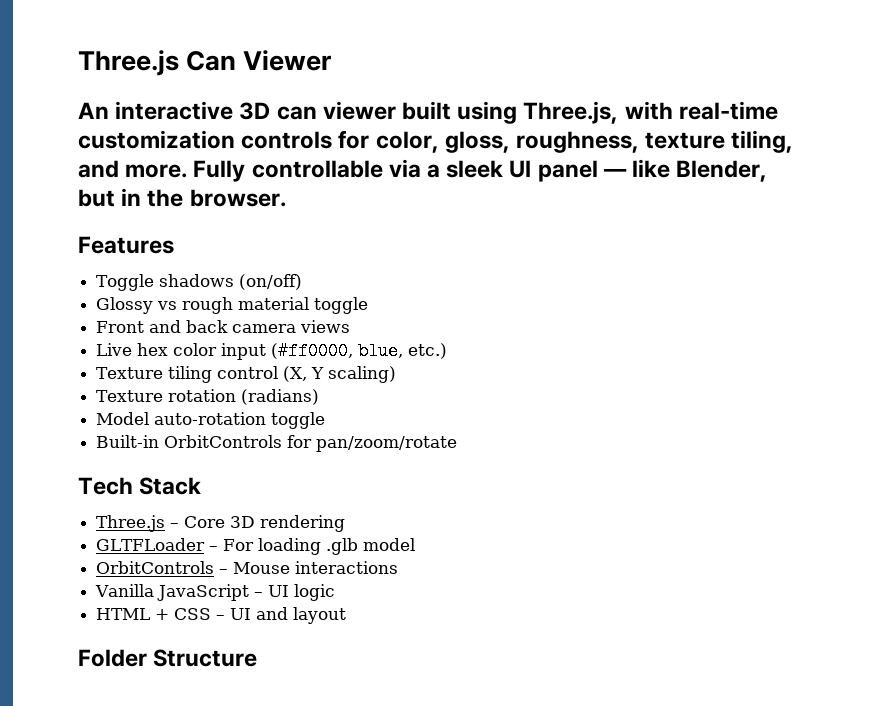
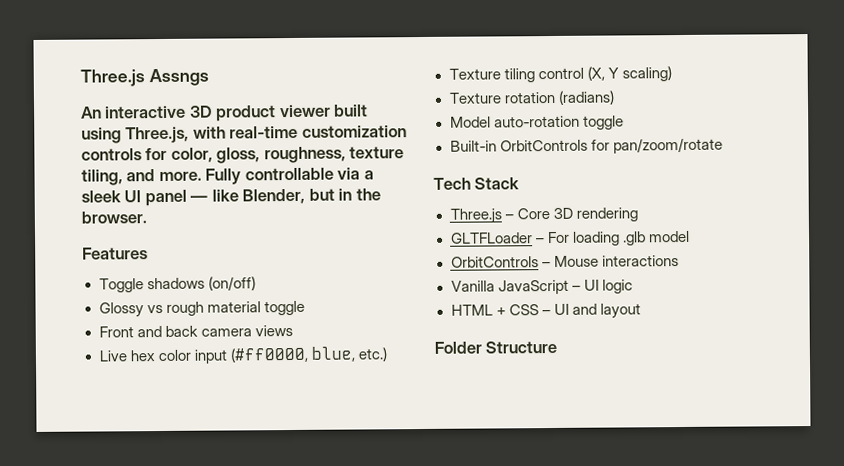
- Three.js Can Viewer
+ Three.js Assngs
- An interactive 3D can viewer built using Three.js, with real-time customization controls for color, gloss, roughness, texture tiling, and more.
+ An interactive 3D product viewer built using Three.js, with real-time customization controls for color, gloss, roughness, texture tiling, and more.

